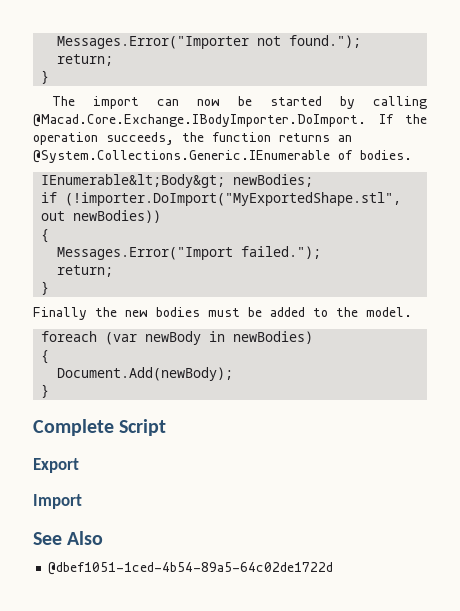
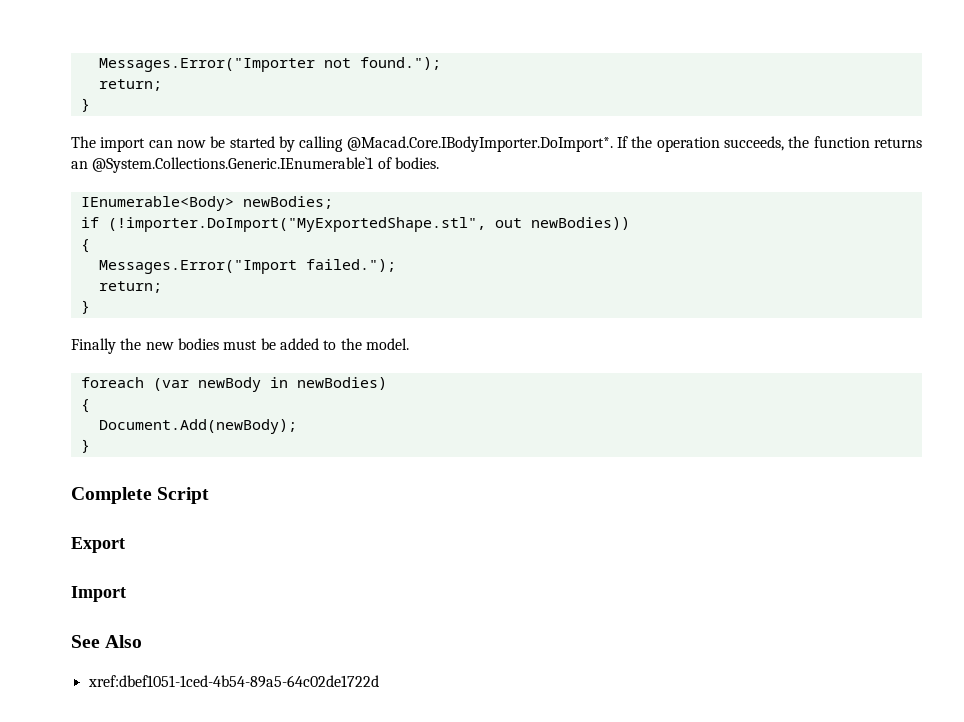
- The import can now be started by calling @Macad.Core.Exchange.IBodyImporter.DoImport. If the operation succeeds, the function returns an @System.Collections.Generic.IEnumerable of bodies.
+ The import can now be started by calling @Macad.Core.IBodyImporter.DoImport*. If the operation succeeds, the function returns an @System.Collections.Generic.IEnumerable`1 of bodies.
- IEnumerable&lt;Body&gt; newBodies;
+ IEnumerable<Body> newBodies;
- @dbef1051-1ced-4b54-89a5-64c02de1722d
+ xref:dbef1051-1ced-4b54-89a5-64c02de1722d

